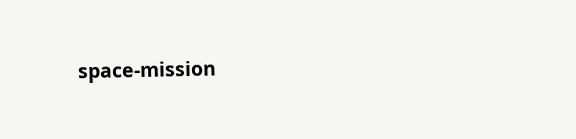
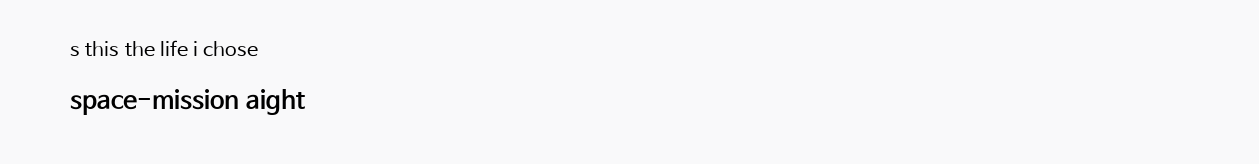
- space-mission
+ s this the life i chose
+ space-mission aight

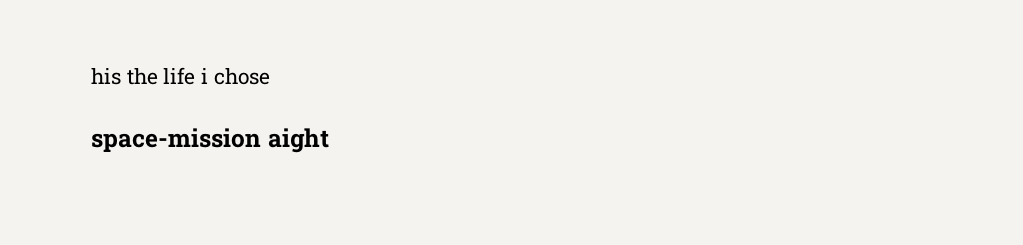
- s this the life i chose
+ his the life i chose

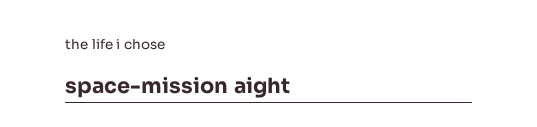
- his the life i chose
+ the life i chose

